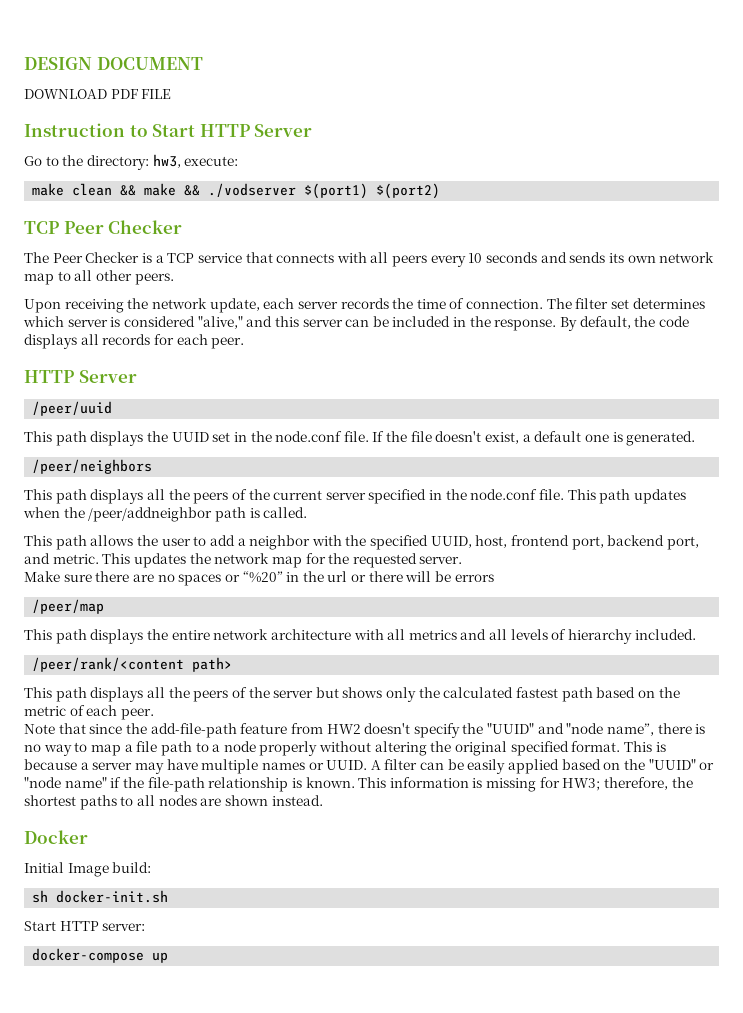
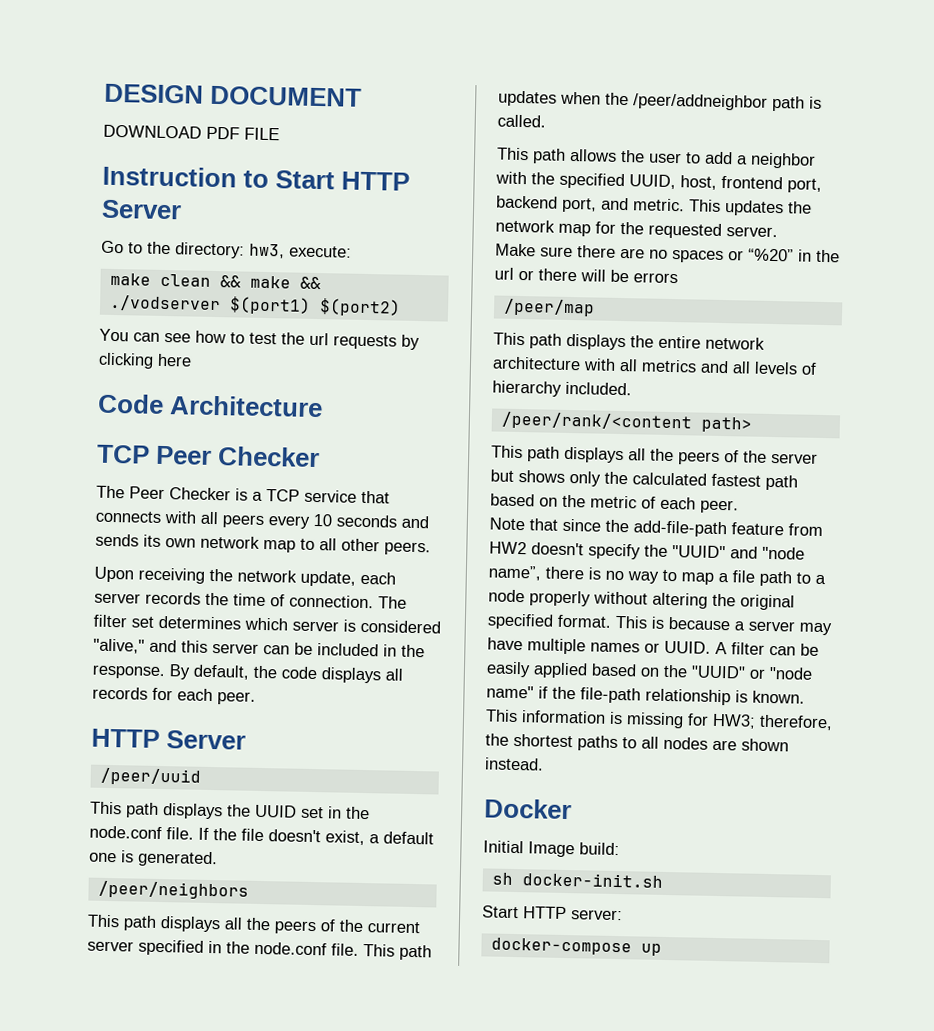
+ You can see how to test the url requests by clicking here
+ Code Architecture

